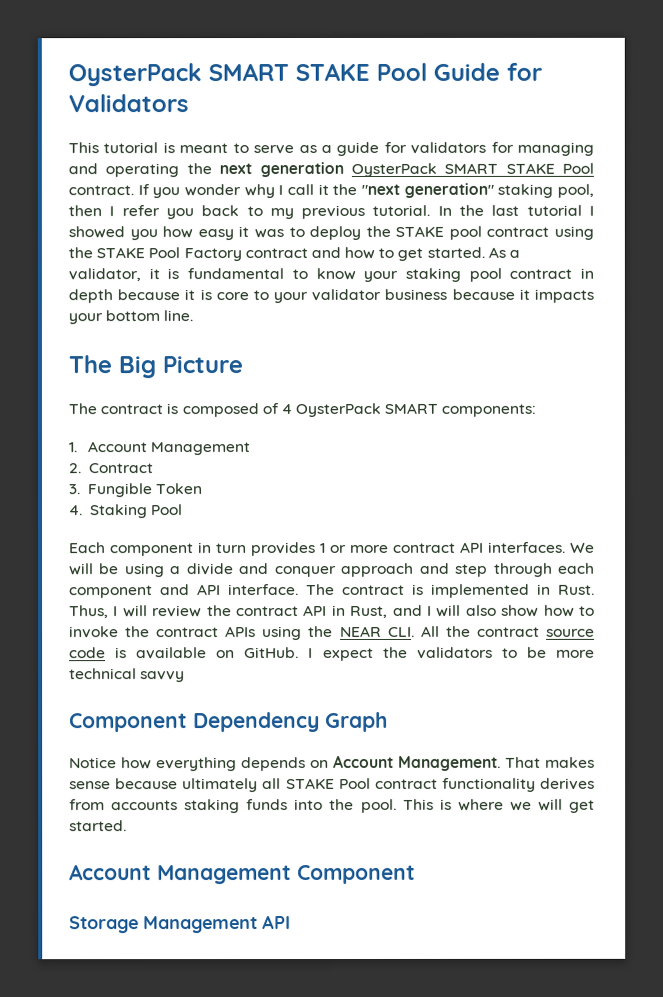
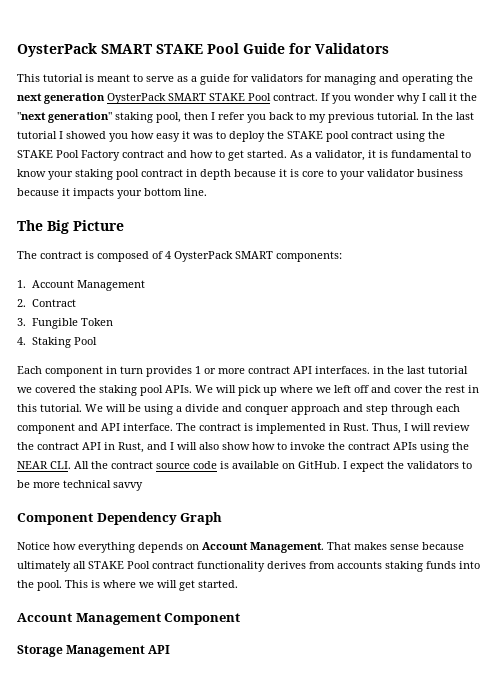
- Each component in turn provides 1 or more contract API interfaces.
+ Each component in turn provides 1 or more contract API interfaces. in the last tutorial we covered the staking pool APIs. We will pick up where we left off and cover the rest in this tutorial.

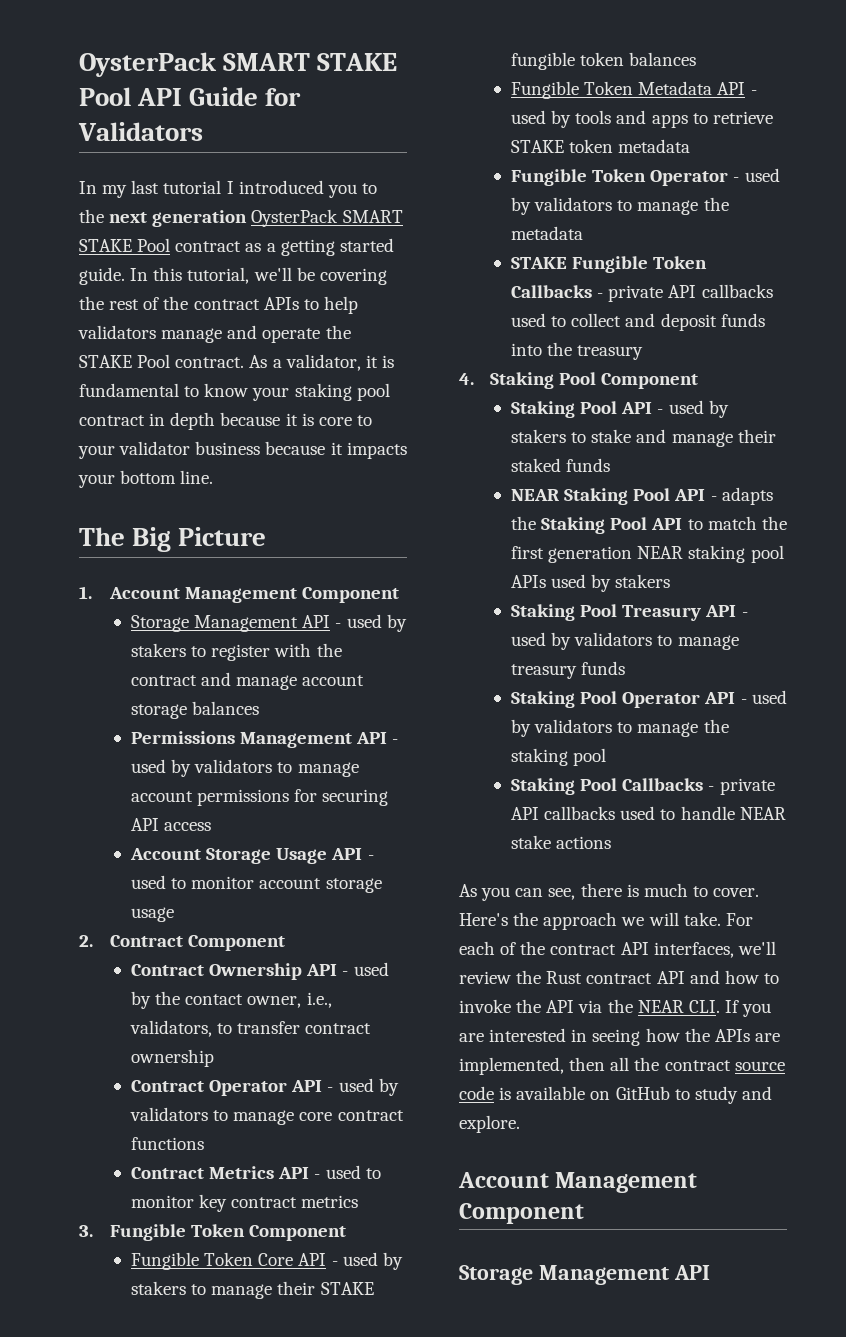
- OysterPack SMART STAKE Pool Guide for Validators
+ OysterPack SMART STAKE Pool API Guide for Validators
- This tutorial is meant to serve as a guide for validators for managing and operating the next generation OysterPack SMART STAKE Pool contract. If you wonder why I call it the "next generation" staking pool, then I refer you back to my previous tutorial. In the last tutorial I showed you how easy it was to deploy the STAKE pool contract using the STAKE Pool Factory contract and how to get started.
+ In my last tutorial I introduced you to the next generation OysterPack SMART STAKE Pool contract as a getting started guide. In this tutorial, we'll be covering the rest of the contract APIs to help validators manage and operate the STAKE Pool contract.
- The contract is composed of 4 OysterPack SMART components:
- 1. Account Management
- 2. Contract
- 3. Fungible Token
- 4. Staking Pool
- Each component in turn provides 1 or more contract API interfaces. in the last tutorial we covered the staking pool APIs. We will pick up where we left off and cover the rest in this tutorial. We will be using a divide and conquer approach and step through each component and API interface. The contract is implemented in Rust. Thus, I will review the contract API in Rust, and I will also show how to invoke the contract APIs using the NEAR CLI. All the contract source code is available on GitHub. I expect the validators to be more technical savvy
- Component Dependency Graph
- Notice how everything depends on Account Management. That makes sense because ultimately all STAKE Pool contract functionality derives from accounts staking funds into the pool. This is where we will get started.
+ 1. Account Management Component
+ Storage Management API - used by stakers to register with the contract and manage account storage balances
+ Permissions Management API - used by validators to manage account permissions for securing API access
+ Account Storage Usage API - used to monitor account storage usage
+ 2. Contract Component
+ Contract Ownership API - used by the contact owner, i.e., validators, to transfer contract ownership
+ Contract Operator API - used by validators to manage core contract functions
+ Contract Metrics API - used to monitor key contract metrics
+ 3. Fungible Token Component
+ Fungible Token Core API - used by stakers to manage their STAKE fungible token balances
+ Fungible Token Metadata API - used by tools and apps to retrieve STAKE token metadata
+ Fungible Token Operator - used by validators to manage the metadata
+ STAKE Fungible Token Callbacks - private API callbacks used to collect and deposit funds into the treasury
+ 4. Staking Pool Component
+ Staking Pool API - used by stakers to stake and manage their staked funds
+ NEAR Staking Pool API - adapts the Staking Pool API to match the first generation NEAR staking pool APIs used by stakers
+ Staking Pool Treasury API - used by validators to manage treasury funds
+ Staking Pool Operator API - used by validators to manage the staking pool
+ Staking Pool Callbacks - private API callbacks used to handle NEAR stake actions
+ As you can see, there is much to cover. Here's the approach we will take. For each of the contract API interfaces, we'll review the Rust contract API and how to invoke the API via the NEAR CLI. If you are interested in seeing how the APIs are implemented, then all the contract source code is available on GitHub to study and explore.

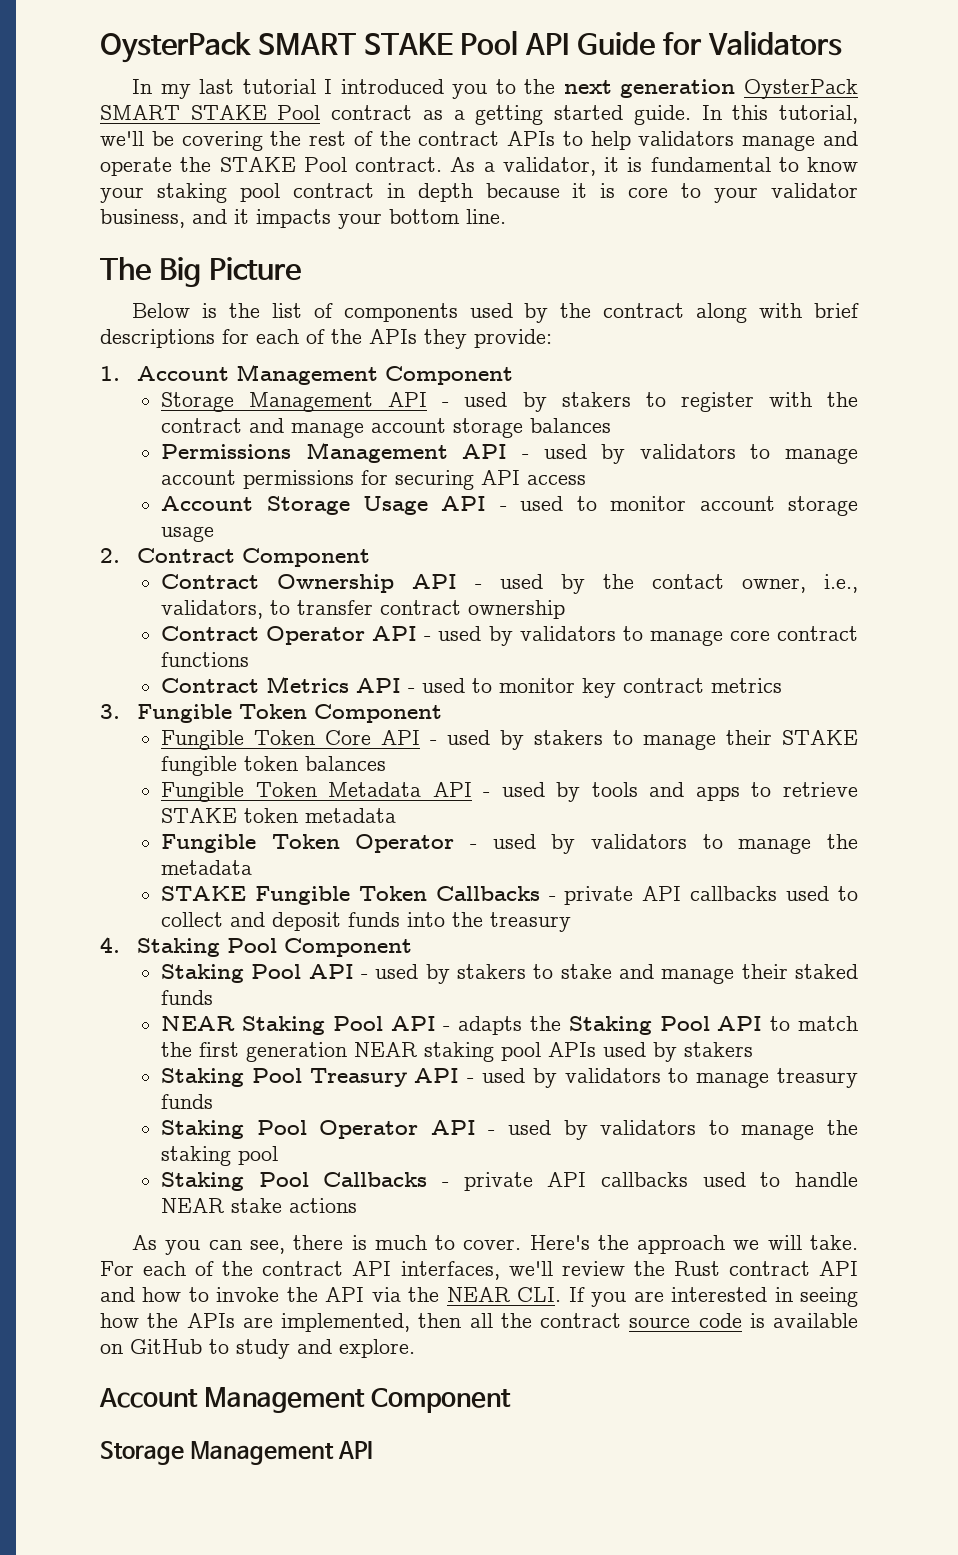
- As a validator, it is fundamental to know your staking pool contract in depth because it is core to your validator business because it impacts your bottom line.
+ As a validator, it is fundamental to know your staking pool contract in depth because it is core to your validator business, and it impacts your bottom line.
+ Below is the list of components used by the contract along with brief descriptions for each of the APIs they provide:

